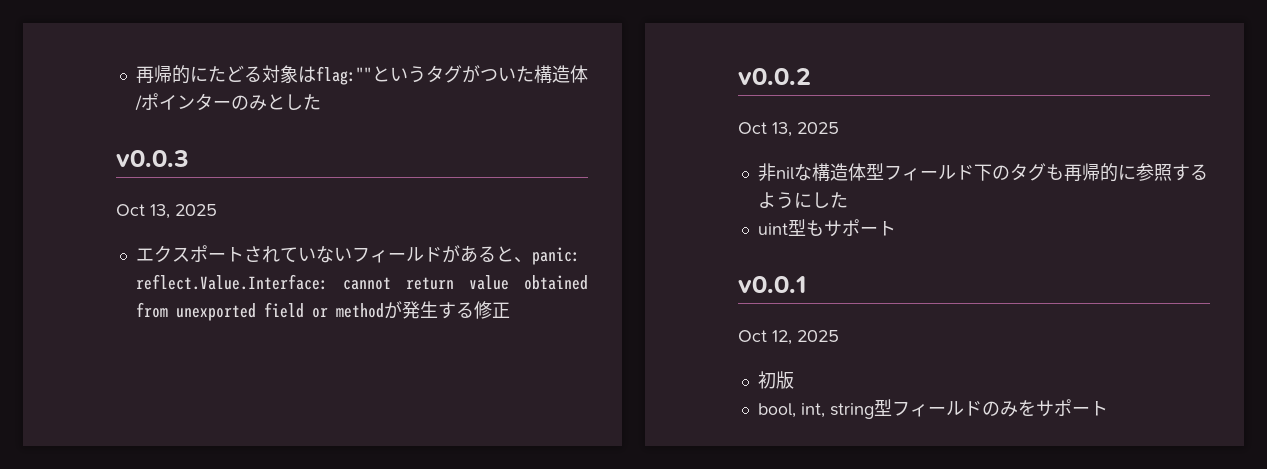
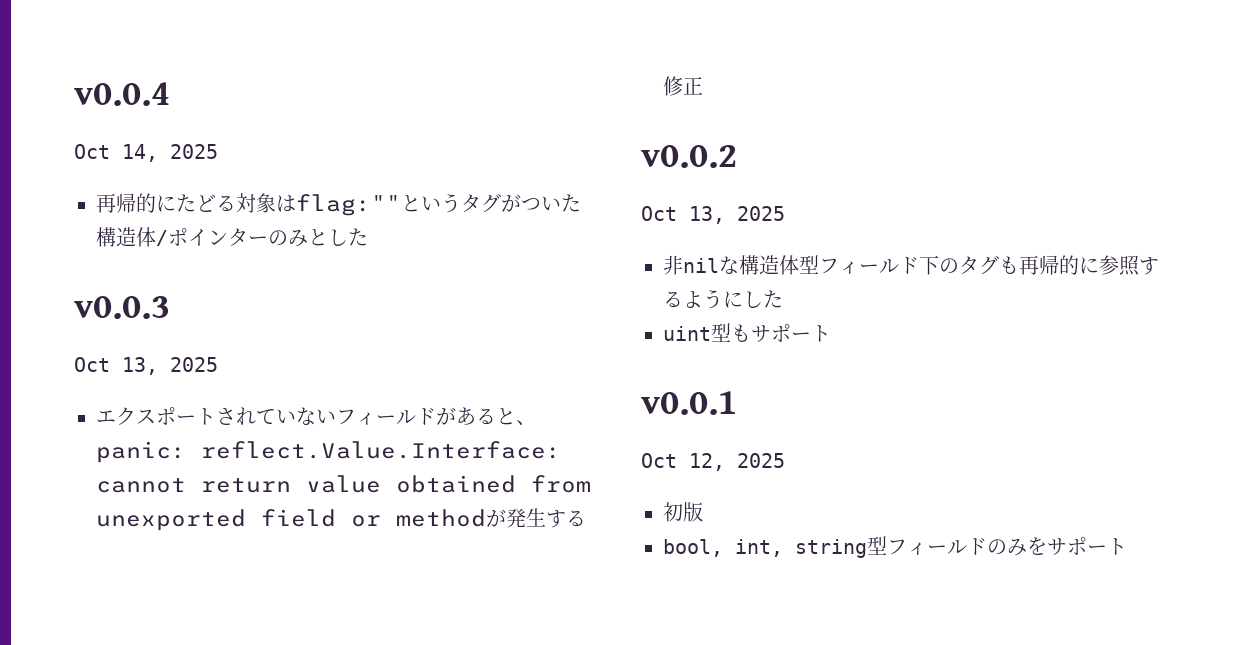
+ v0.0.4
+ Oct 14, 2025

